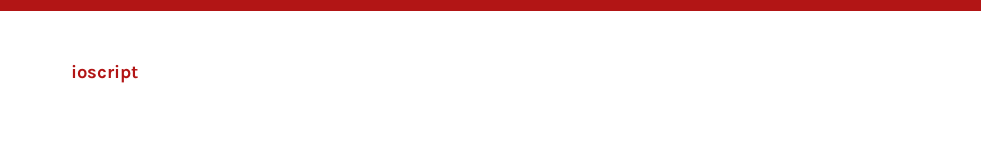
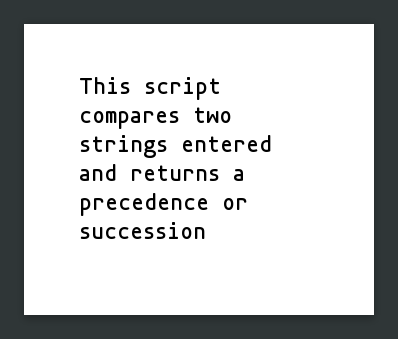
- ioscript
+ This script compares two strings entered and returns a precedence or succession

